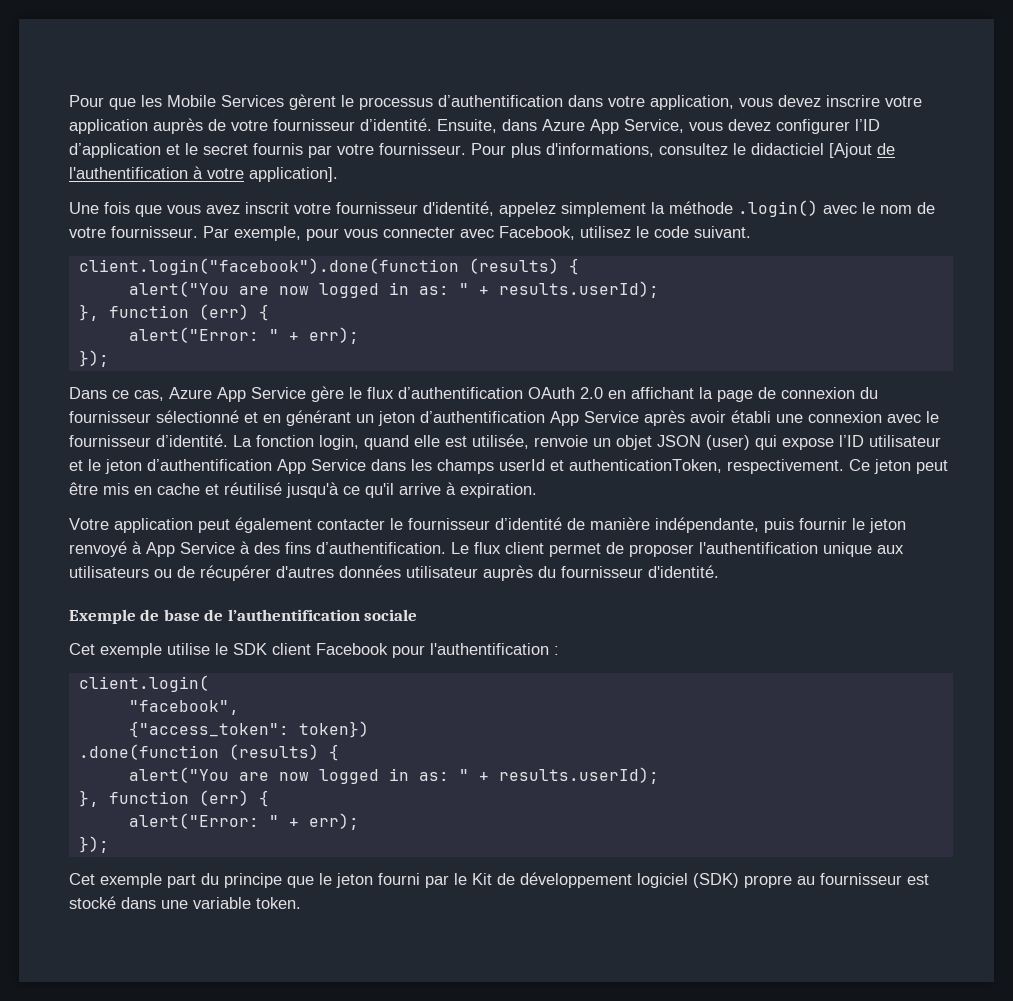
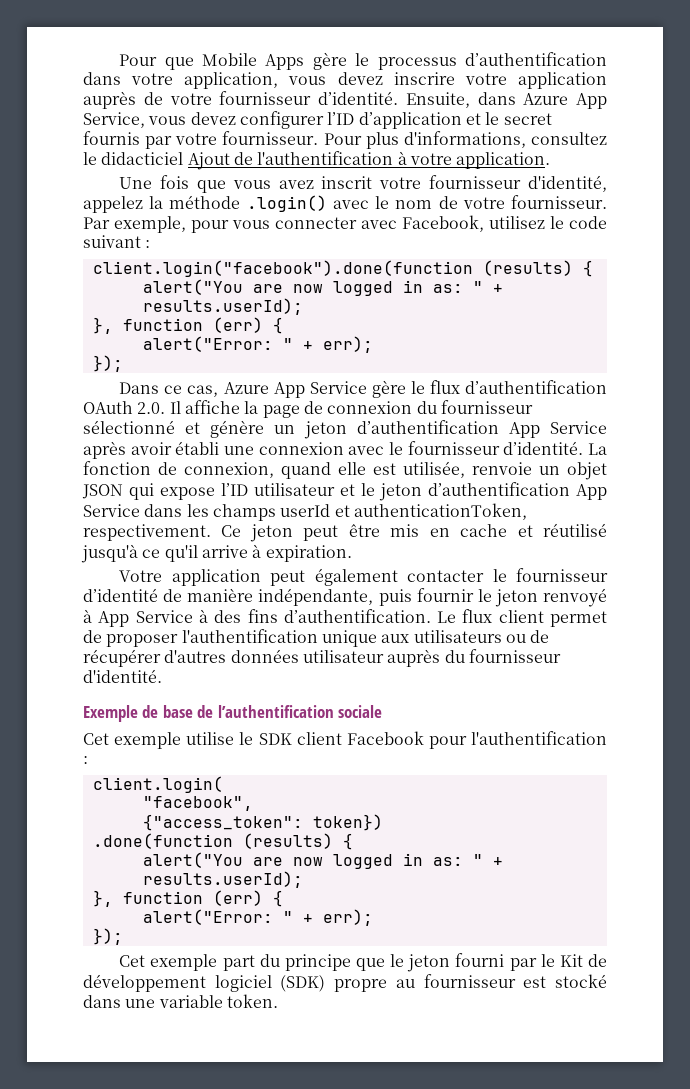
- Pour que les Mobile Services gèrent le processus d’authentification dans votre application, vous devez inscrire votre application auprès de votre fournisseur d’identité.
+ Pour que Mobile Apps gère le processus d’authentification dans votre application, vous devez inscrire votre application auprès de votre fournisseur d’identité.
- Pour plus d'informations, consultez le didacticiel [Ajout de l'authentification à votre application].
+ Pour plus d'informations, consultez le didacticiel Ajout de l'authentification à votre application.
- Une fois que vous avez inscrit votre fournisseur d'identité, appelez simplement la méthode .login() avec le nom de votre fournisseur.
+ Une fois que vous avez inscrit votre fournisseur d'identité, appelez la méthode .login() avec le nom de votre fournisseur.
- Par exemple, pour vous connecter avec Facebook, utilisez le code suivant.
+ Par exemple, pour vous connecter avec Facebook, utilisez le code suivant :
- Dans ce cas, Azure App Service gère le flux d’authentification OAuth 2.0 en affichant la page de connexion du fournisseur sélectionné et en générant un jeton d’authentification App Service après avoir établi une connexion avec le fournisseur d’identité.
+ Dans ce cas, Azure App Service gère le flux d’authentification OAuth 2.0. Il affiche la page de connexion du fournisseur sélectionné et génère un jeton d’authentification App Service après avoir établi une connexion avec le fournisseur d’identité.
- La fonction login, quand elle est utilisée, renvoie un objet JSON (user) qui expose l’ID utilisateur et le jeton d’authentification App Service dans les champs userId et authenticationToken, respectivement.
+ La fonction de connexion, quand elle est utilisée, renvoie un objet JSON qui expose l’ID utilisateur et le jeton d’authentification App Service dans les champs userId et authenticationToken, respectivement.

